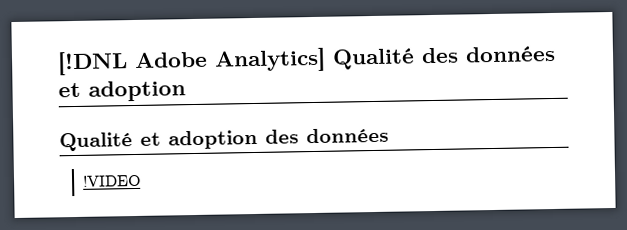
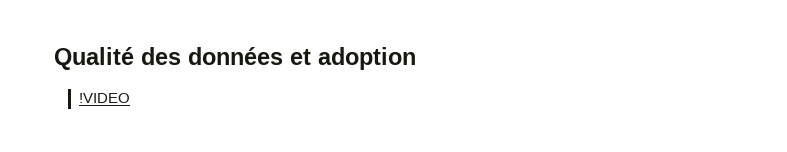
- [!DNL Adobe Analytics] Qualité des données et adoption
+ Qualité des données et adoption
- Qualité et adoption des données

